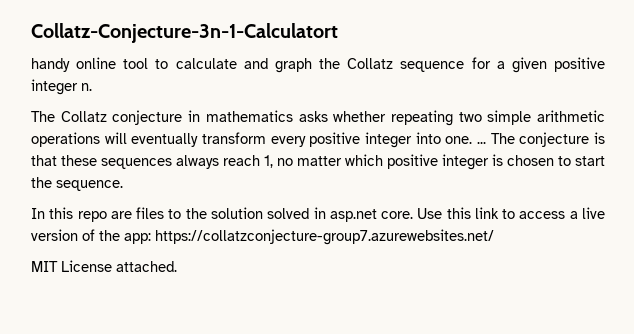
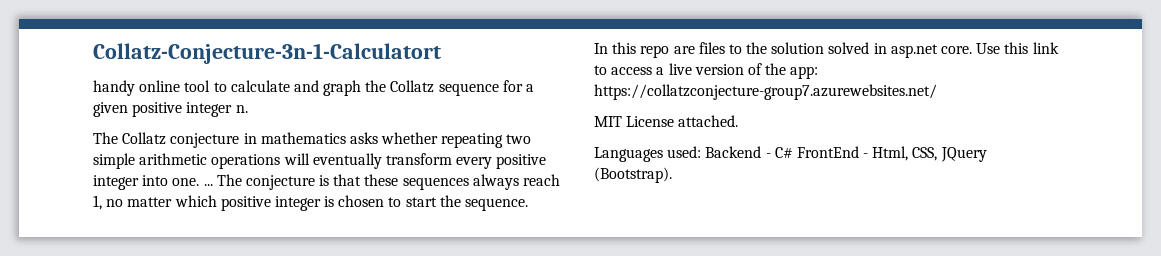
+ Languages used: Backend - C# FrontEnd - Html, CSS, JQuery (Bootstrap).

